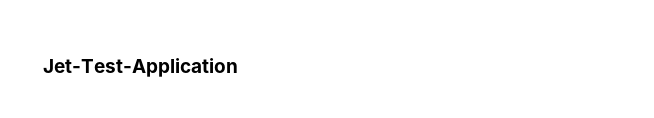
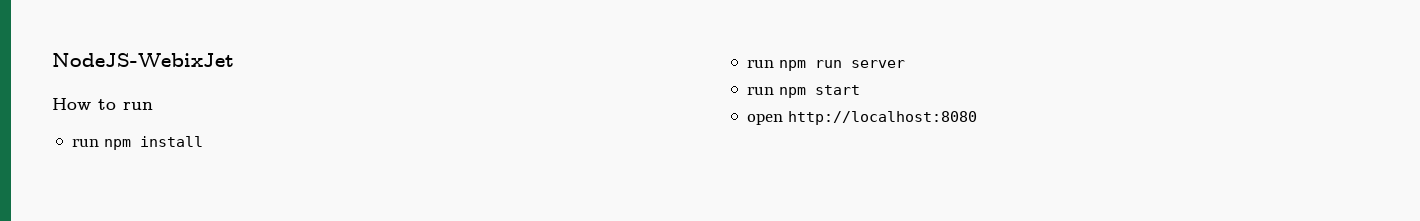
- Jet-Test-Application
+ NodeJS-WebixJet
+ How to run
+ run npm install
+ run npm run server
+ run npm start
+ open http://localhost:8080

